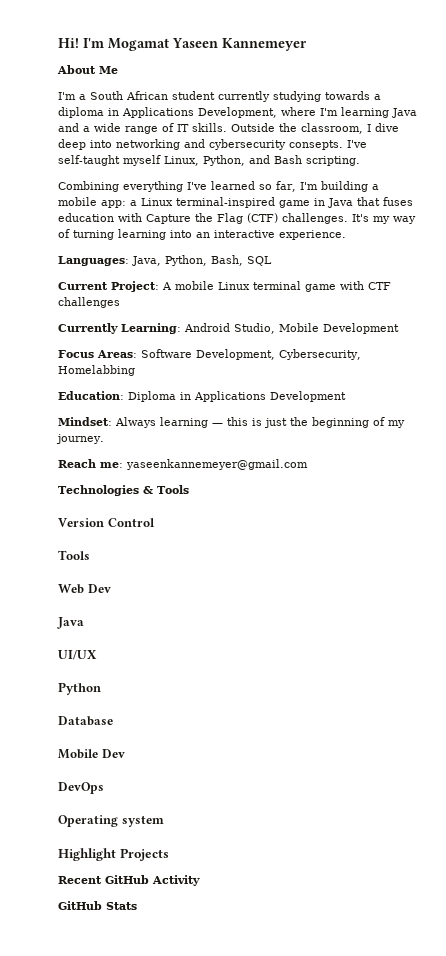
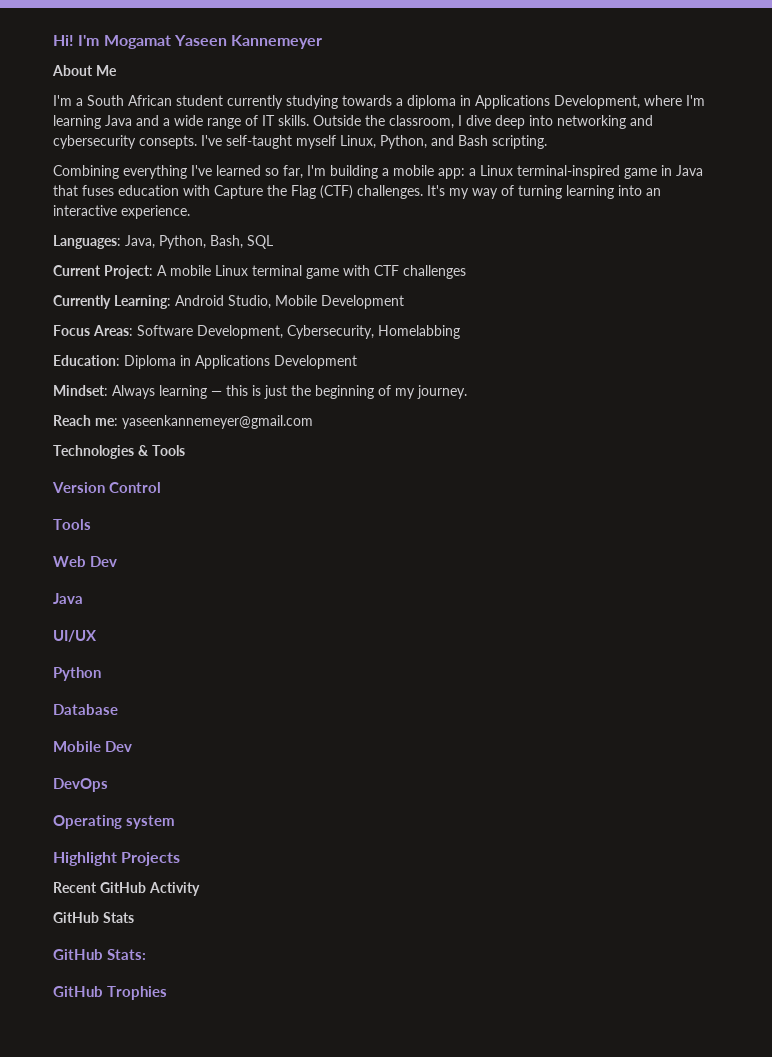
+ GitHub Stats:
+ GitHub Trophies

